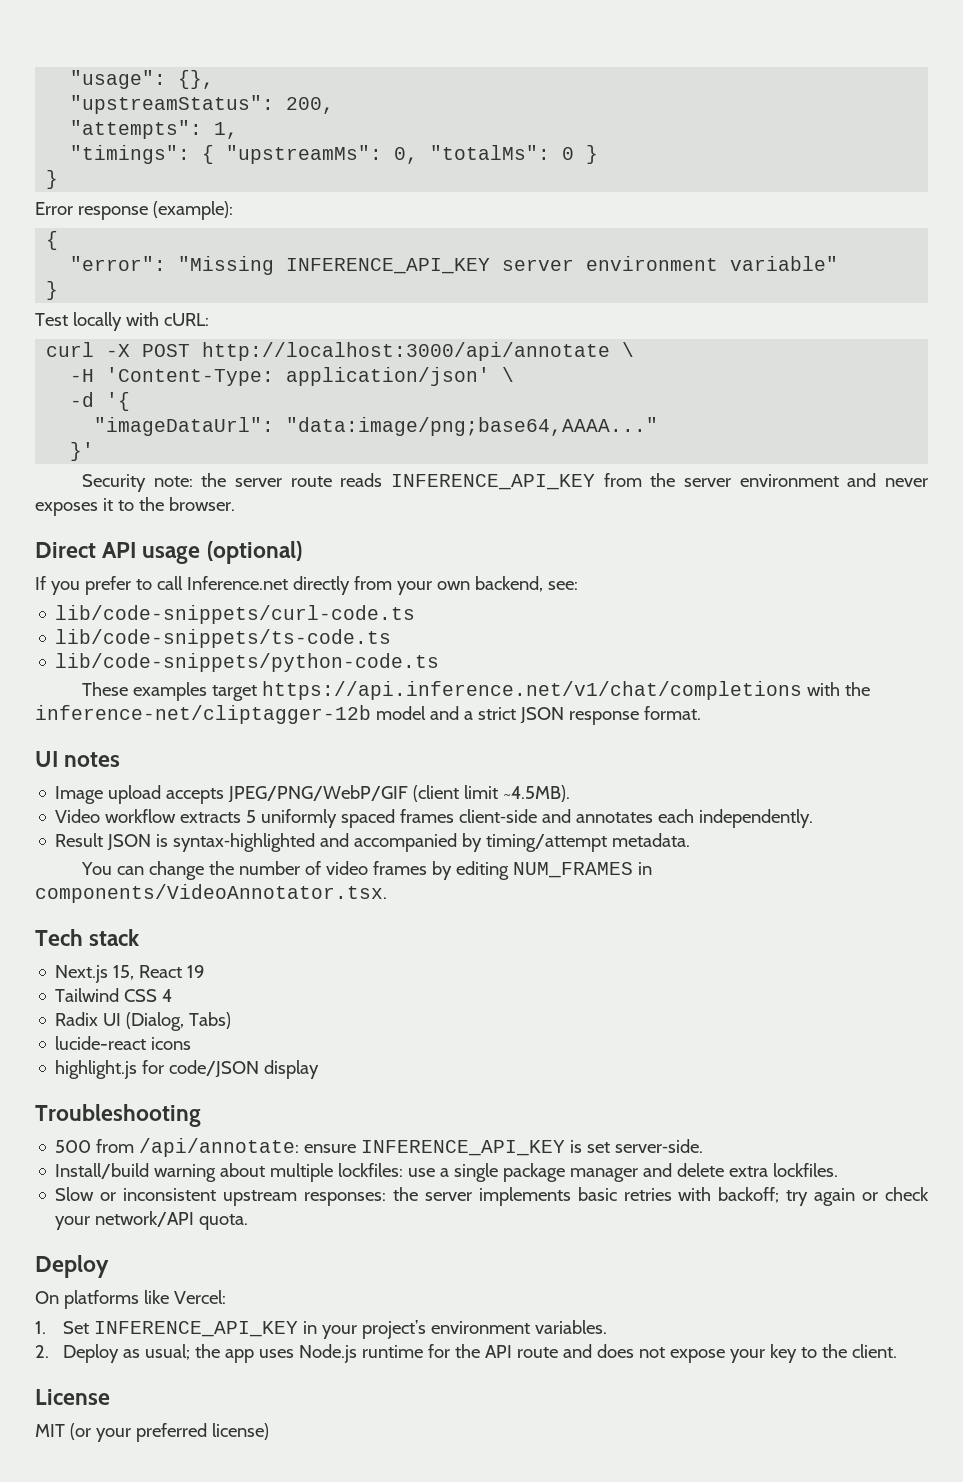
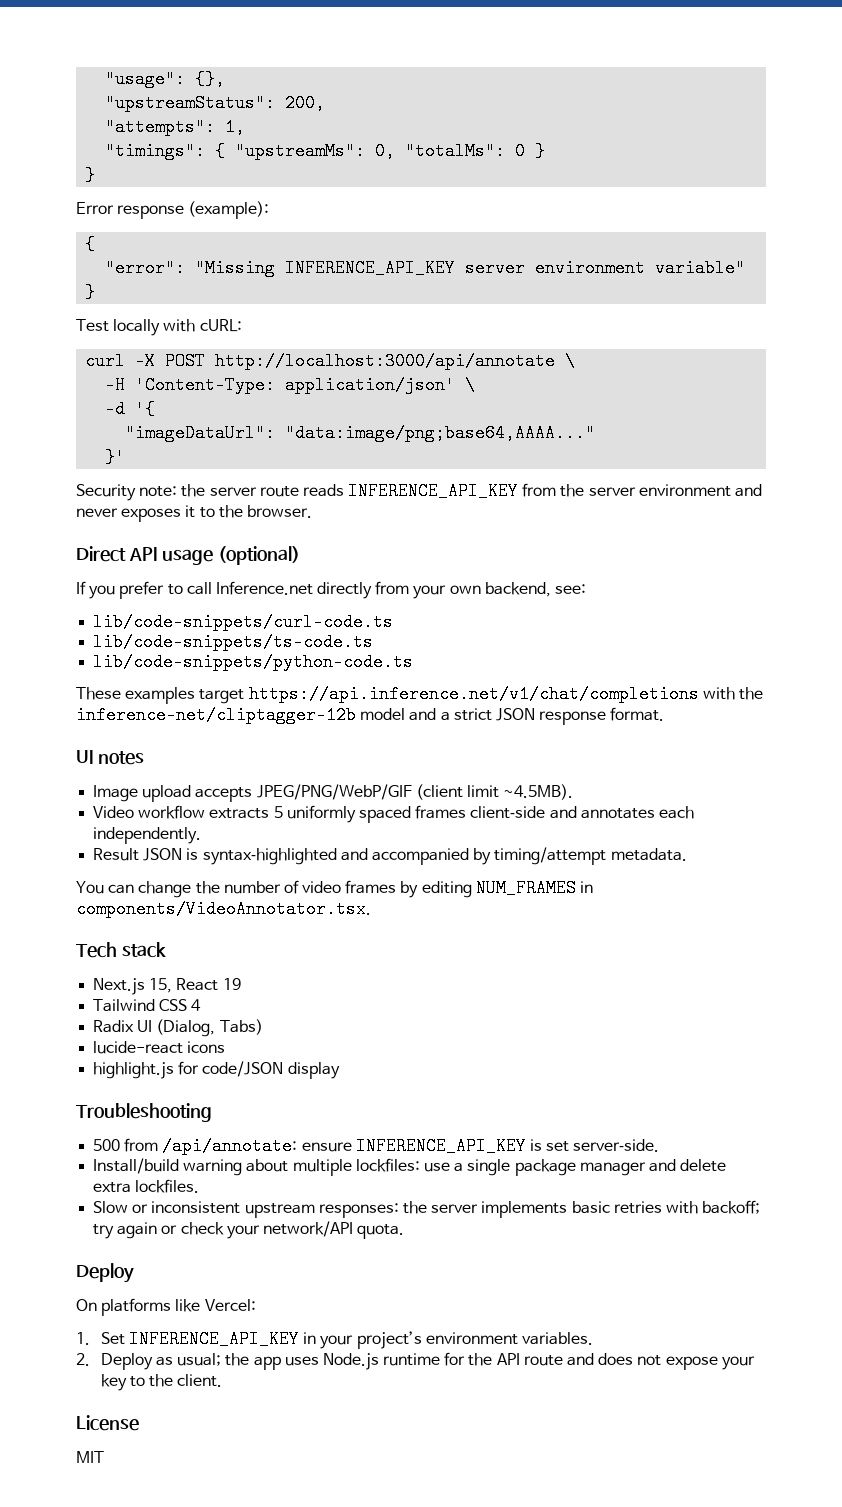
- MIT (or your preferred license)
+ MIT

